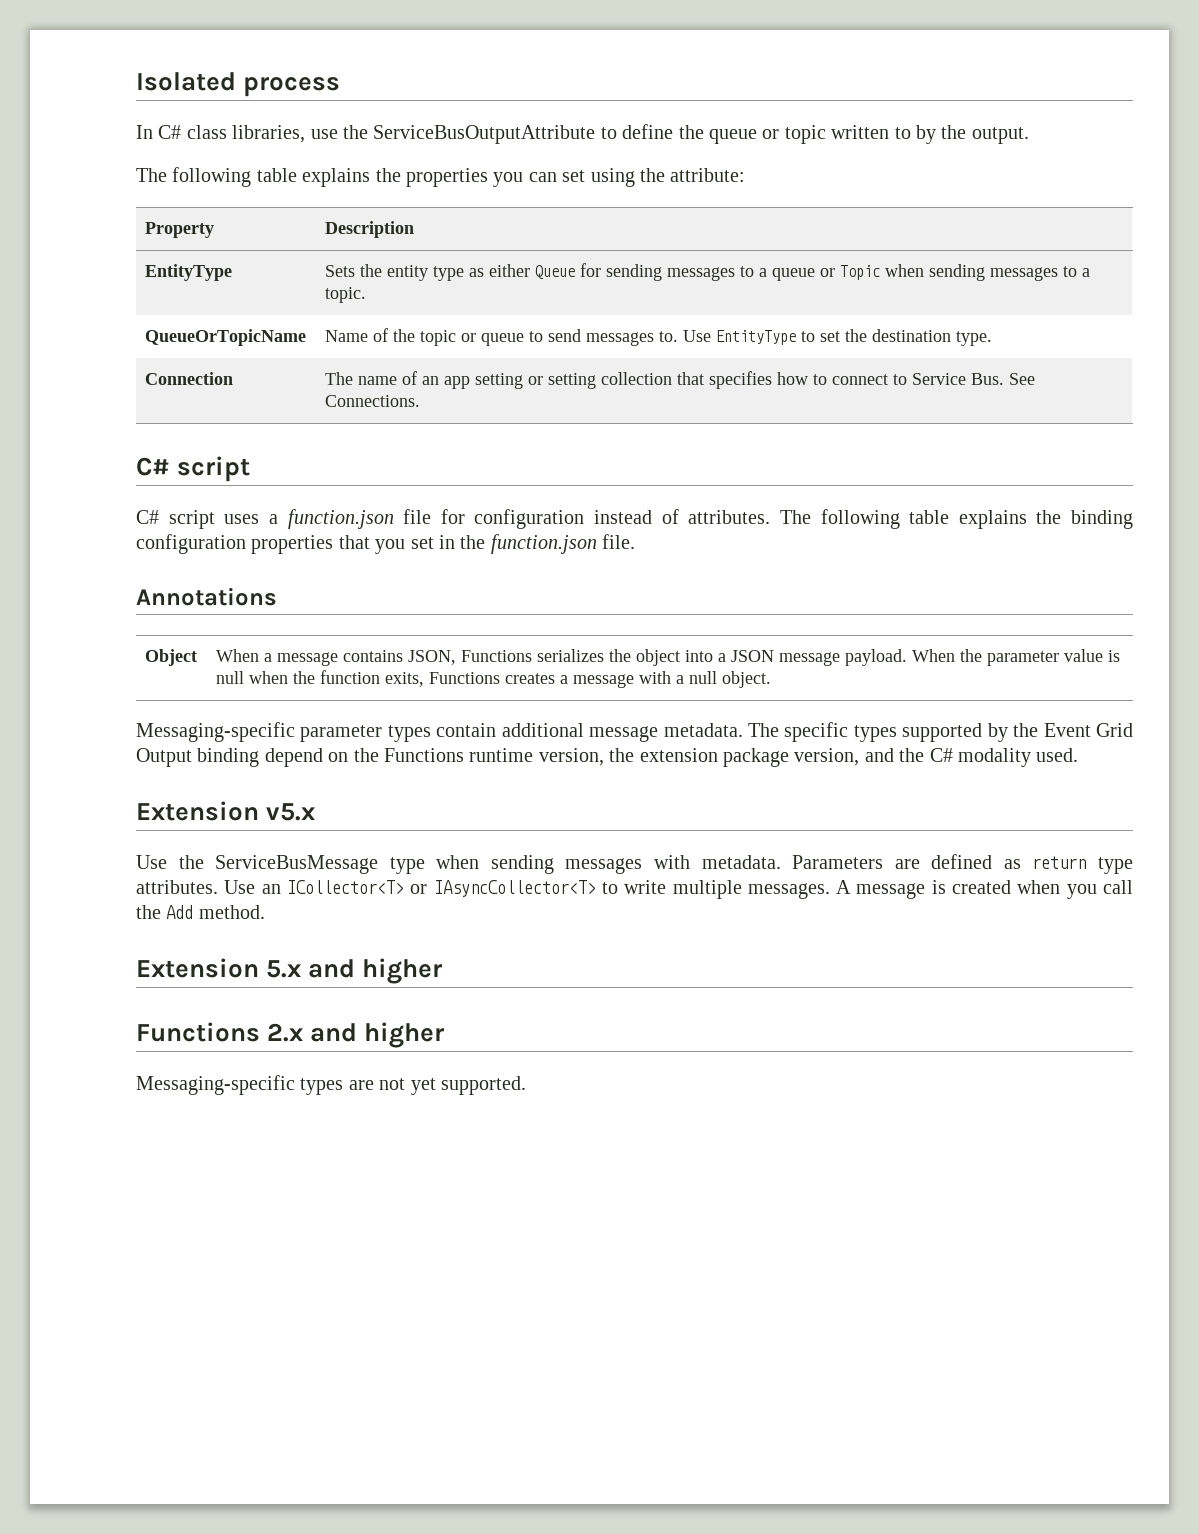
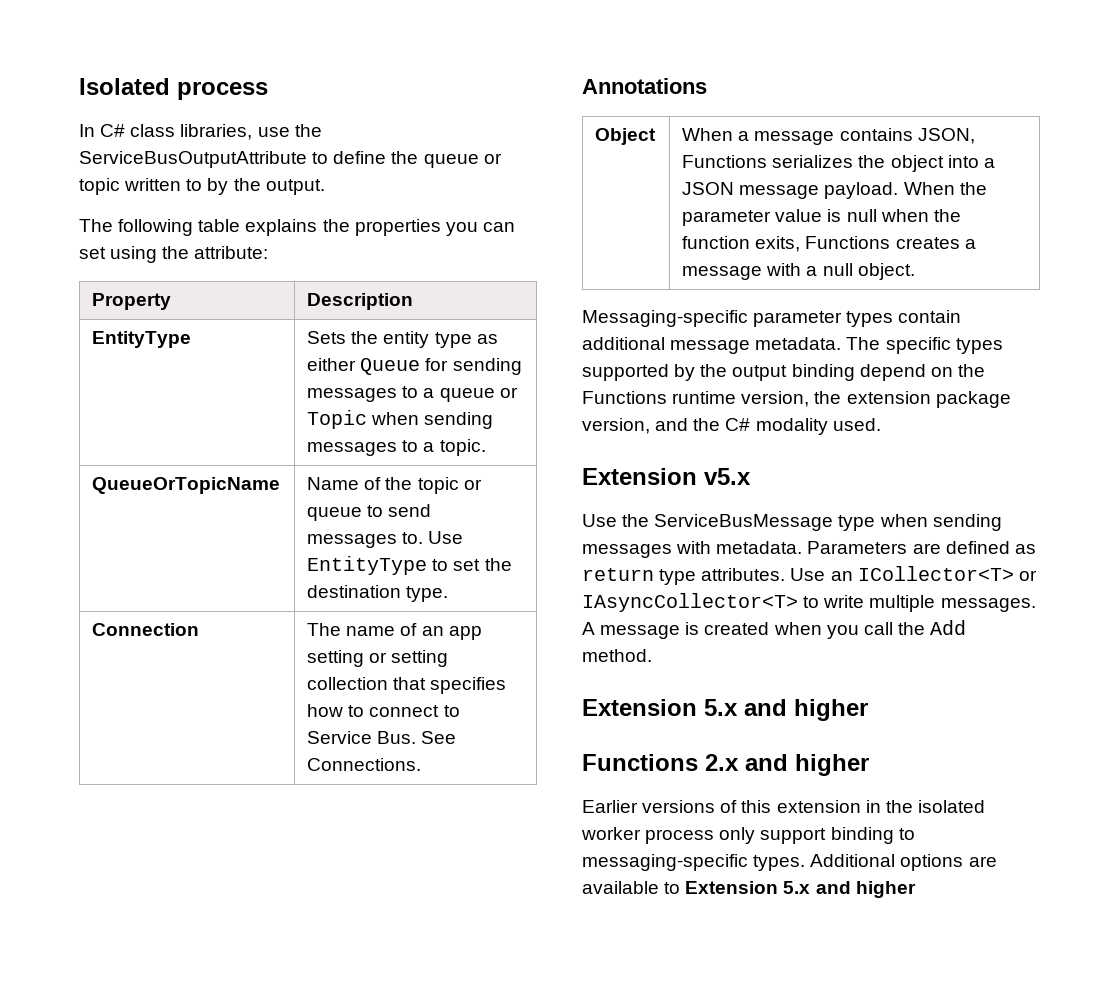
  Connection | The name of an app setting or setting collection that specifies how to connect to Service Bus. See Connections.
- C# script
- C# script uses a function.json file for configuration instead of attributes. The following table explains the binding configuration properties that you set in the function.json file.
- The specific types supported by the Event Grid Output binding depend on the Functions runtime version, the extension package version, and the C# modality used.
+ The specific types supported by the output binding depend on the Functions runtime version, the extension package version, and the C# modality used.
- Messaging-specific types are not yet supported.
+ Earlier versions of this extension in the isolated worker process only support binding to messaging-specific types. Additional options are available to Extension 5.x and higher

